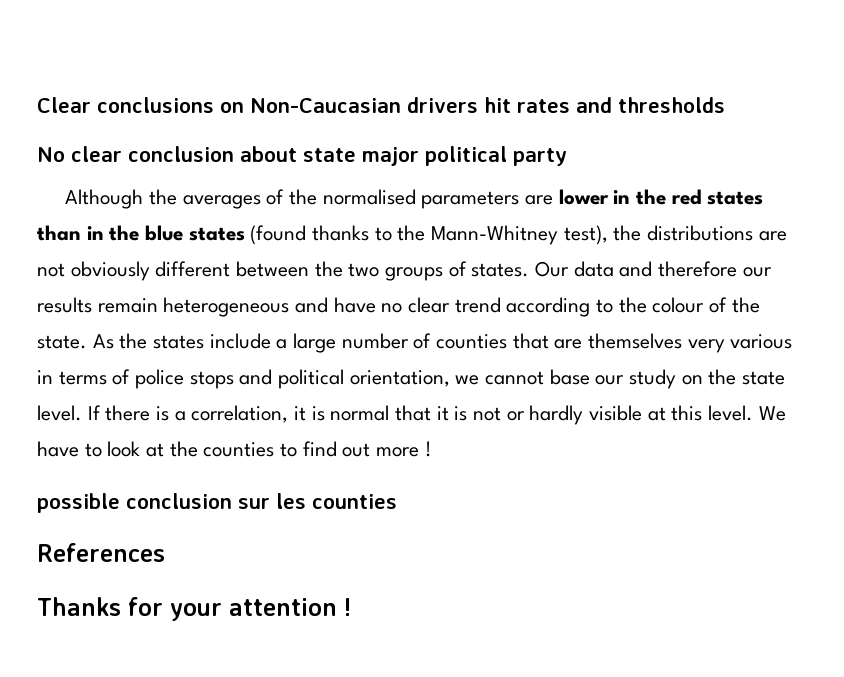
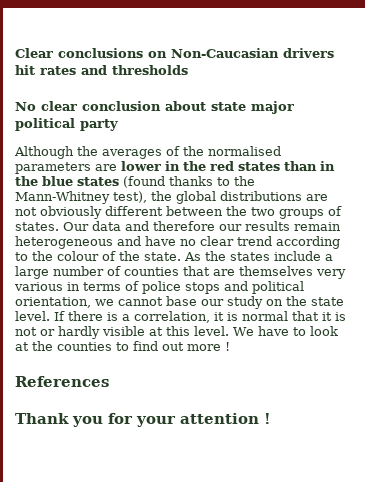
- Although the averages of the normalised parameters are lower in the red states than in the blue states (found thanks to the Mann-Whitney test), the distributions are not obviously different between the two groups of states.
+ Although the averages of the normalised parameters are lower in the red states than in the blue states (found thanks to the Mann-Whitney test), the global distributions are not obviously different between the two groups of states.
- possible conclusion sur les counties
- Thanks for your attention !
+ Thank you for your attention !

